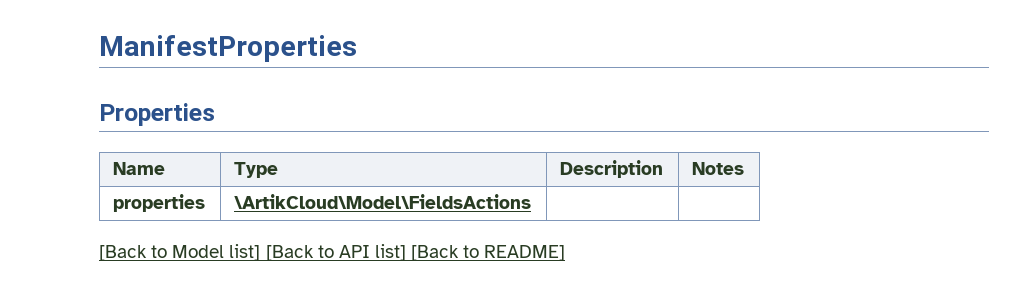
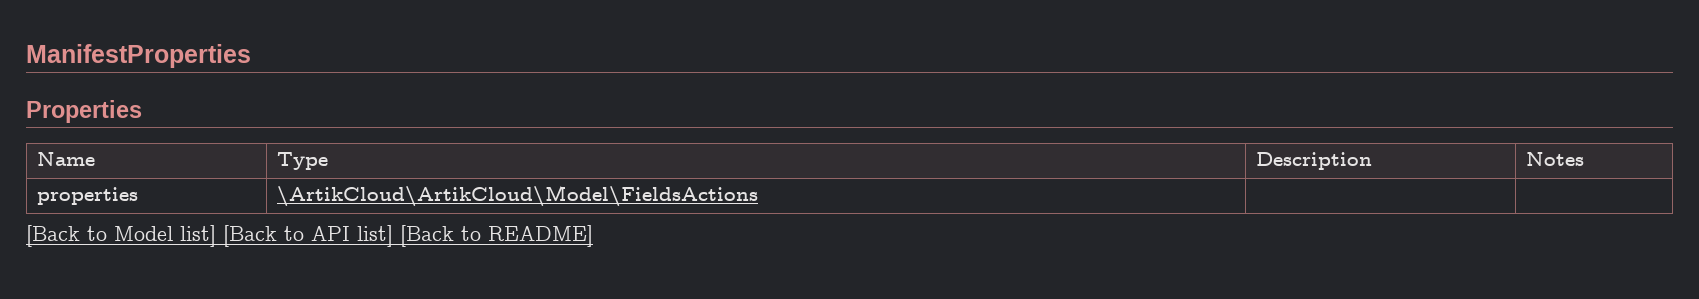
- properties | \ArtikCloud\Model\FieldsActions | |
+ properties | \ArtikCloud\ArtikCloud\Model\FieldsActions | |

